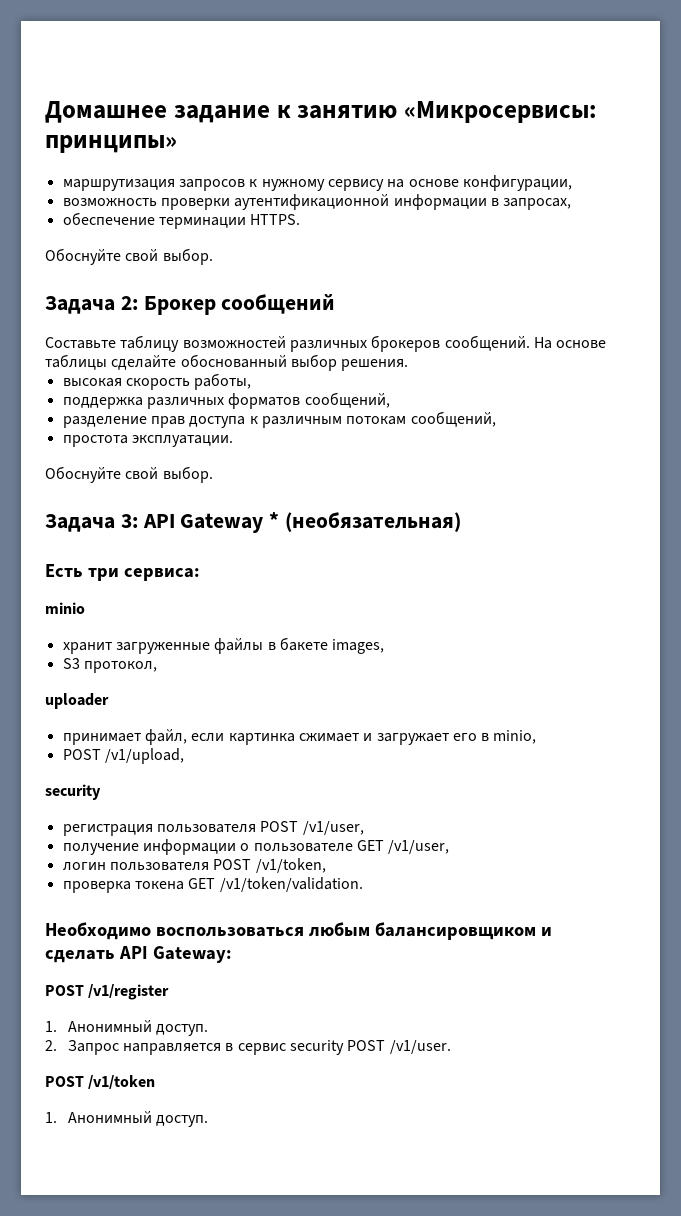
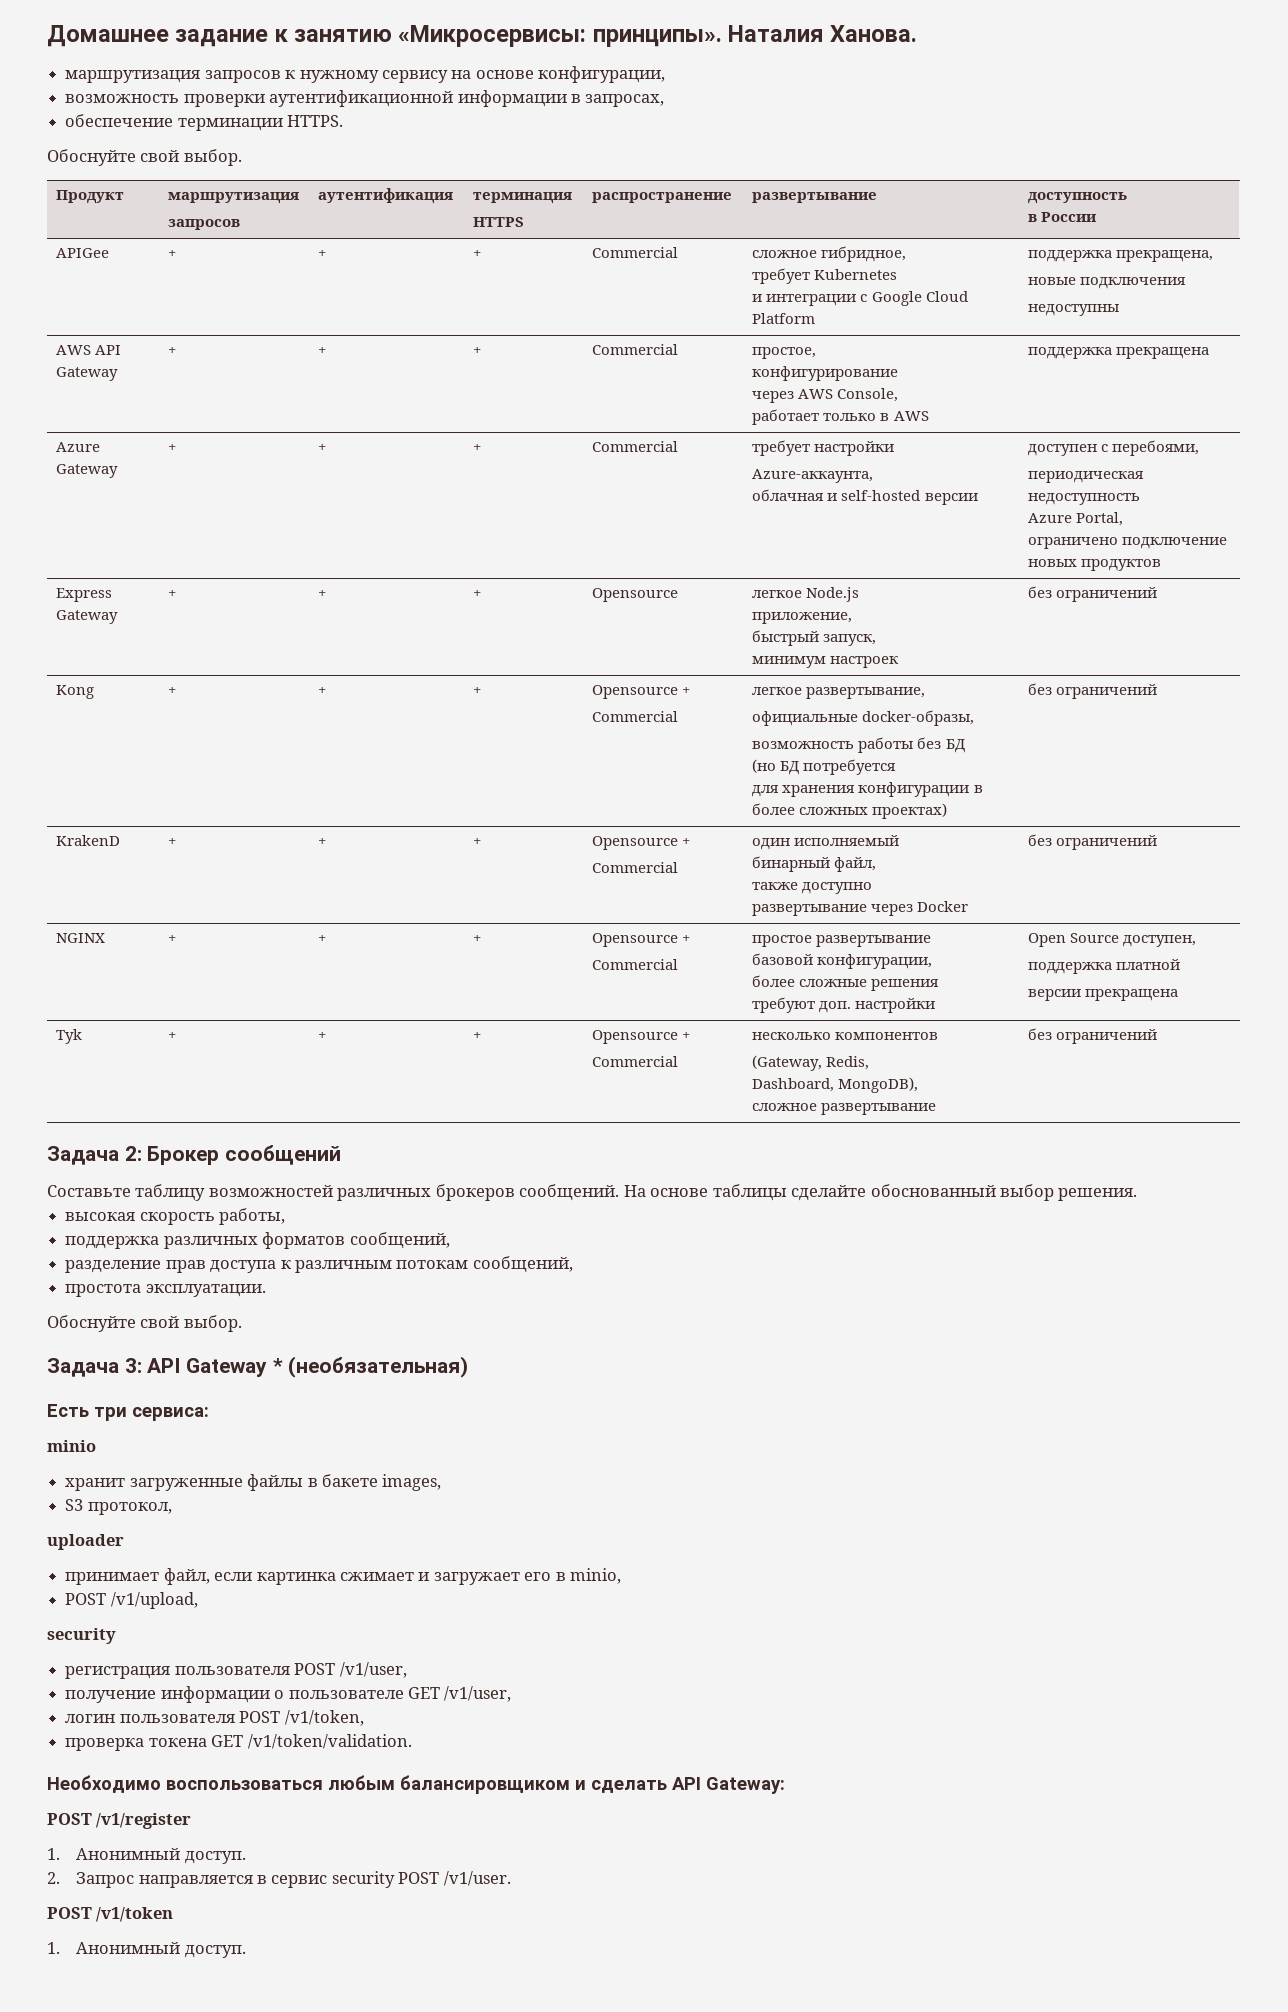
- Домашнее задание к занятию «Микросервисы: принципы»
+ Домашнее задание к занятию «Микросервисы: принципы». Наталия Ханова.
+ Продукт | маршрутизация
+ запросов | аутентификация | терминация
+ HTTPS | распространение | развертывание | доступность
+ в России
+ APIGee | + | + | + | Commercial | сложное гибридное,
+ требует Kubernetes
+ и интеграции с Google Cloud Platform | поддержка прекращена,
+ новые подключения
+ недоступны
+ AWS API Gateway | + | + | + | Commercial | простое,
+ конфигурирование
+ через AWS Console,
+ работает только в AWS | поддержка прекращена
+ Azure Gateway | + | + | + | Commercial | требует настройки
+ Azure-аккаунта,
+ облачная и self-hosted версии | доступен с перебоями,
+ периодическая недоступность
+ Azure Portal,
+ ограничено подключение новых продуктов
+ Express Gateway | + | + | + | Opensource | легкое Node.js
+ приложение,
+ быстрый запуск,
+ минимум настроек | без ограничений
+ Kong | + | + | + | Opensource +
+ Commercial | легкое развертывание,
+ официальные docker-образы,
+ возможность работы без БД
+ (но БД потребуется
+ для хранения конфигурации в более сложных проектах) | без ограничений
+ KrakenD | + | + | + | Opensource +
+ Commercial | один исполняемый
+ бинарный файл,
+ также доступно
+ развертывание через Docker | без ограничений
+ NGINX | + | + | + | Opensource +
+ Commercial | простое развертывание
+ базовой конфигурации,
+ более сложные решения
+ требуют доп. настройки | Open Source доступен,
+ поддержка платной
+ версии прекращена
+ Tyk | + | + | + | Opensource +
+ Commercial | несколько компонентов
+ (Gateway, Redis,
+ Dashboard, MongoDB),
+ сложное развертывание | без ограничений

